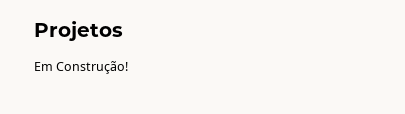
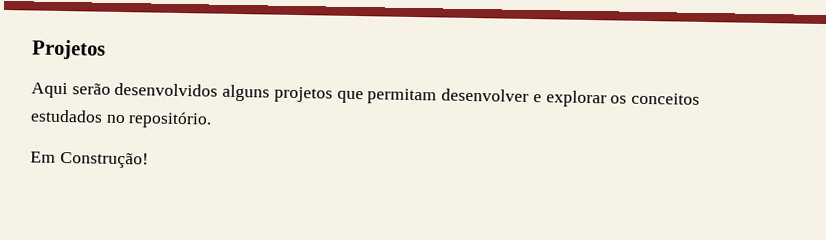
+ Aqui serão desenvolvidos alguns projetos que permitam desenvolver e explorar os conceitos estudados no repositório.

